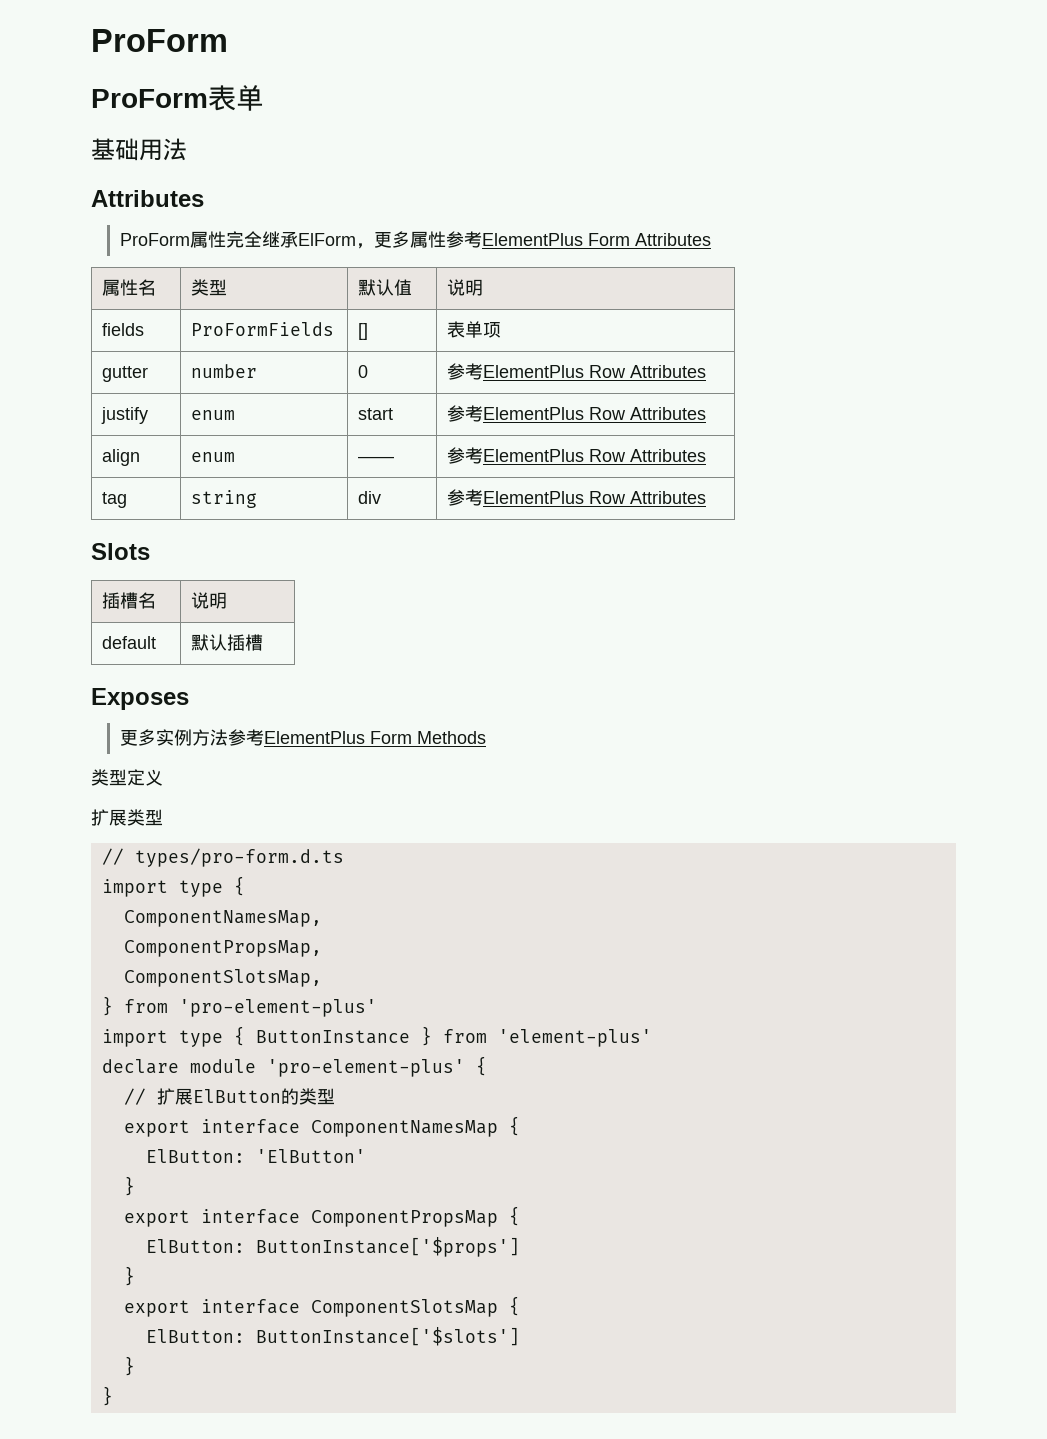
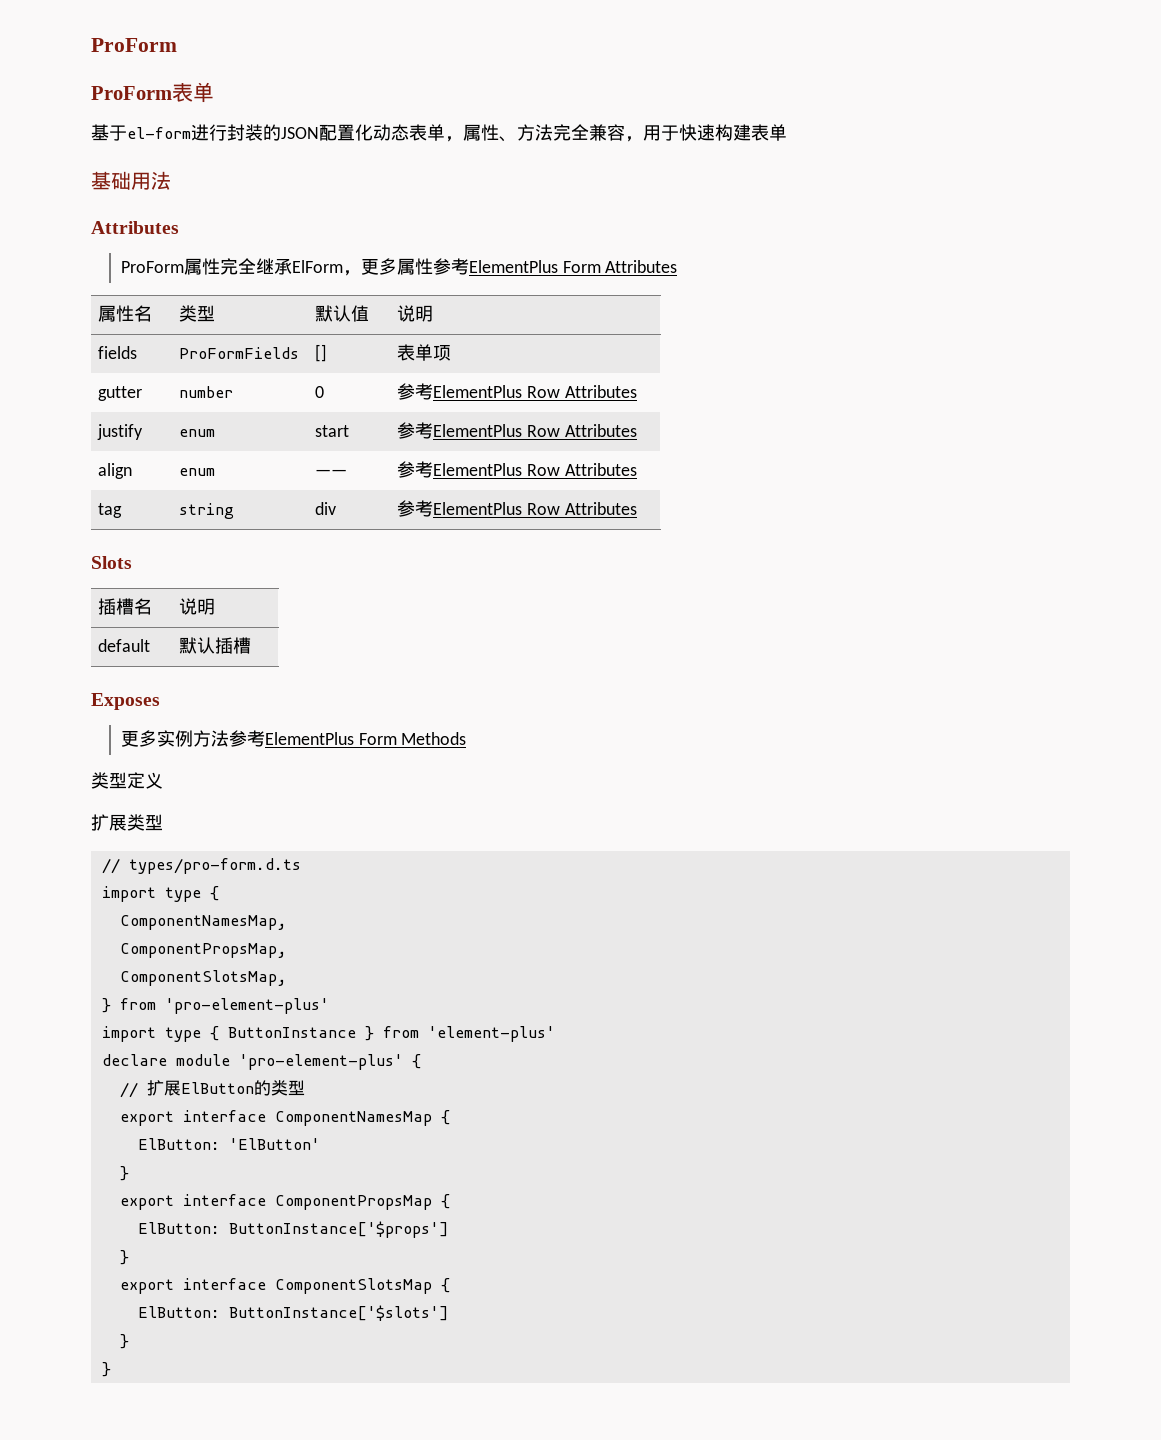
+ 基于el-form进行封装的JSON配置化动态表单，属性、方法完全兼容，用于快速构建表单

